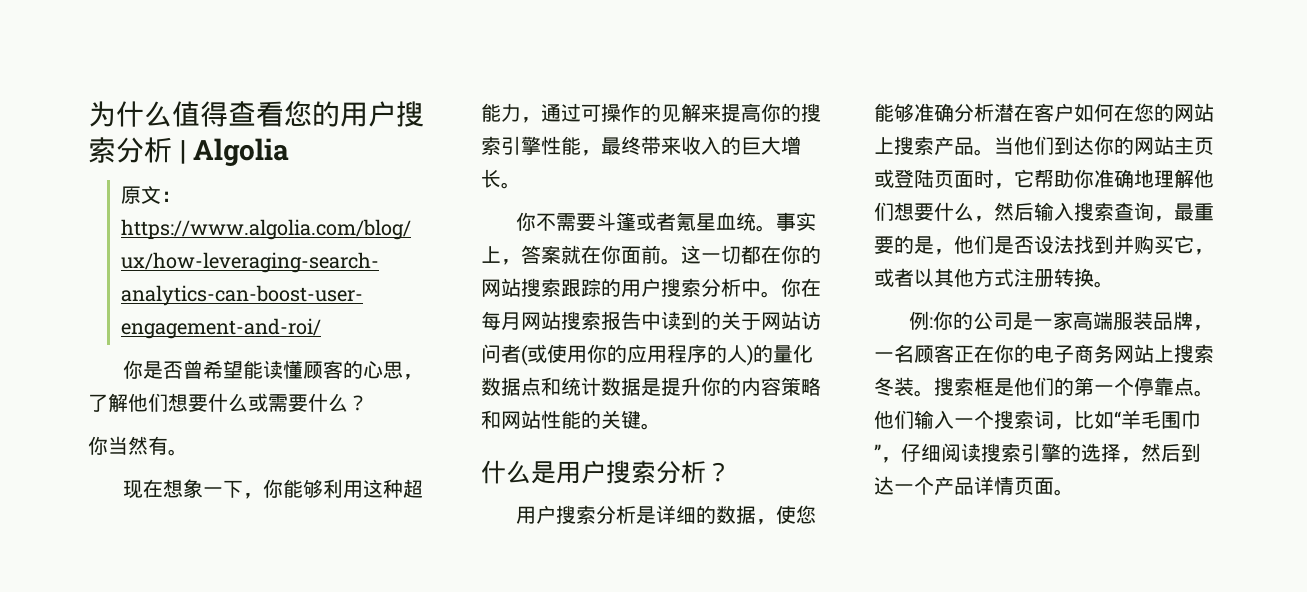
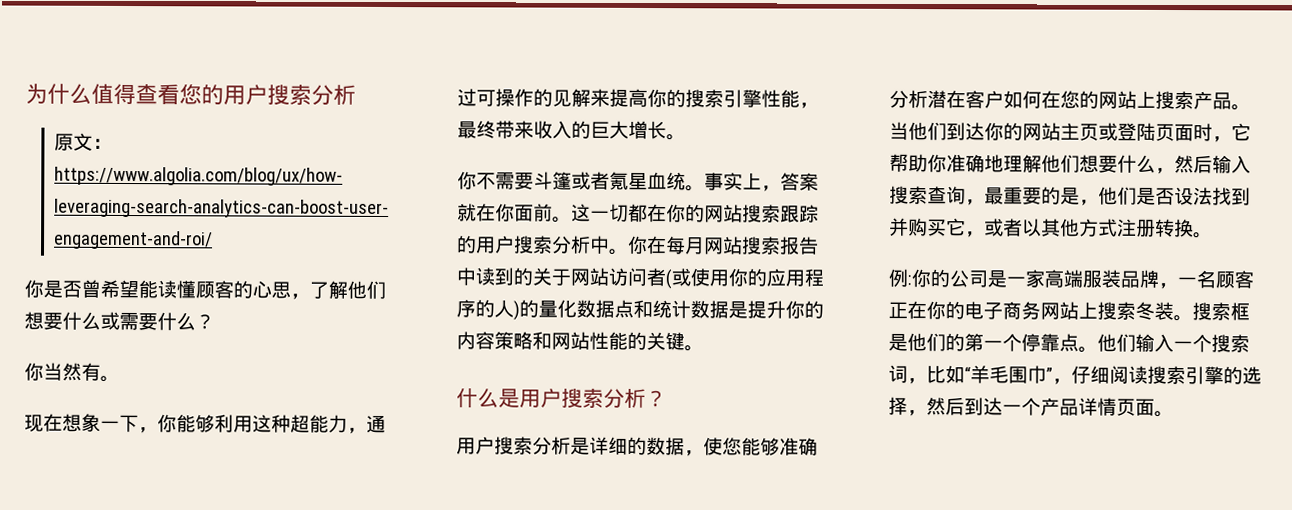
- 为什么值得查看您的用户搜索分析 | Algolia
+ 为什么值得查看您的用户搜索分析

